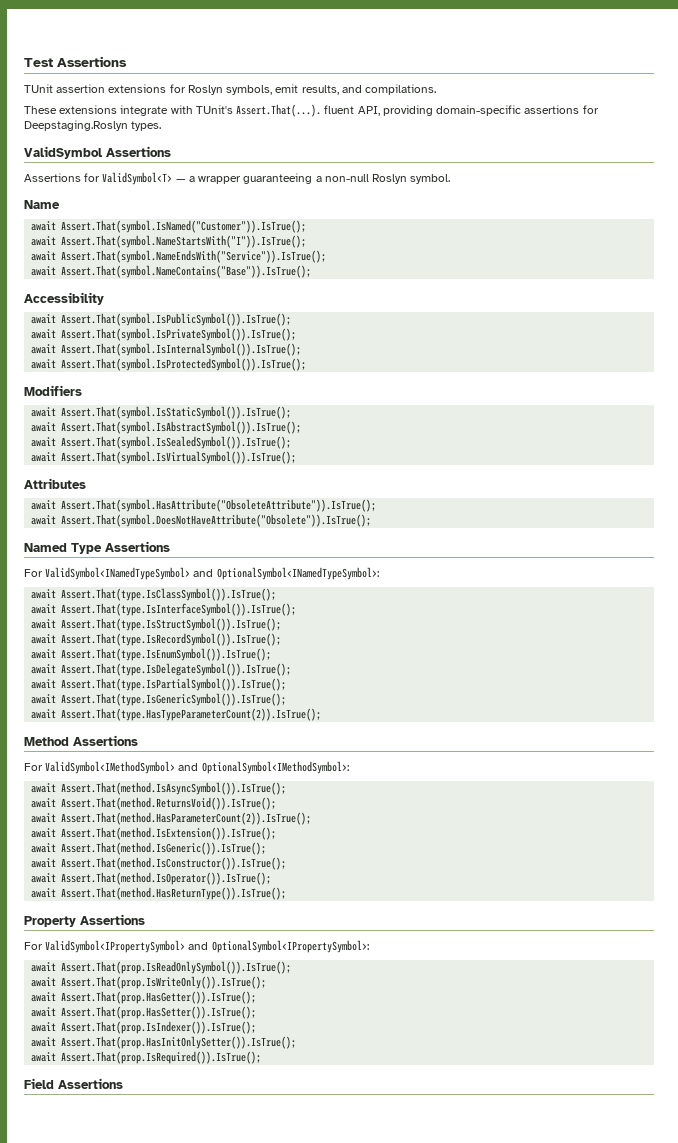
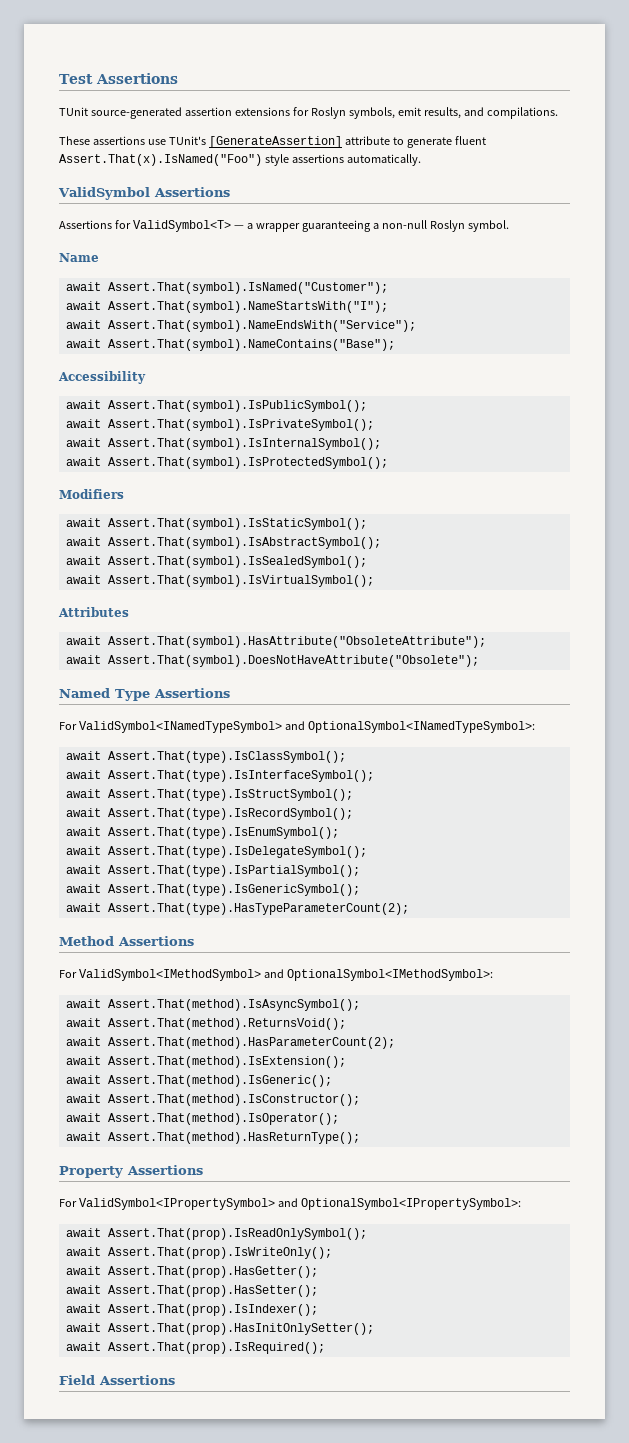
- TUnit assertion extensions for Roslyn symbols, emit results, and compilations.
+ TUnit source-generated assertion extensions for Roslyn symbols, emit results, and compilations.
- These extensions integrate with TUnit's Assert.That(...). fluent API, providing domain-specific assertions for Deepstaging.Roslyn types.
+ These assertions use TUnit's [GenerateAssertion] attribute to generate fluent Assert.That(x).IsNamed("Foo") style assertions automatically.
- await Assert.That(symbol.IsNamed("Customer")).IsTrue();
- await Assert.That(symbol.NameStartsWith("I")).IsTrue();
- await Assert.That(symbol.NameEndsWith("Service")).IsTrue();
- await Assert.That(symbol.NameContains("Base")).IsTrue();
+ await Assert.That(symbol).IsNamed("Customer");
+ await Assert.That(symbol).NameStartsWith("I");
+ await Assert.That(symbol).NameEndsWith("Service");
+ await Assert.That(symbol).NameContains("Base");
- await Assert.That(symbol.IsPublicSymbol()).IsTrue();
- await Assert.That(symbol.IsPrivateSymbol()).IsTrue();
- await Assert.That(symbol.IsInternalSymbol()).IsTrue();
- await Assert.That(symbol.IsProtectedSymbol()).IsTrue();
+ await Assert.That(symbol).IsPublicSymbol();
+ await Assert.That(symbol).IsPrivateSymbol();
+ await Assert.That(symbol).IsInternalSymbol();
+ await Assert.That(symbol).IsProtectedSymbol();
- await Assert.That(symbol.IsStaticSymbol()).IsTrue();
- await Assert.That(symbol.IsAbstractSymbol()).IsTrue();
- await Assert.That(symbol.IsSealedSymbol()).IsTrue();
- await Assert.That(symbol.IsVirtualSymbol()).IsTrue();
+ await Assert.That(symbol).IsStaticSymbol();
+ await Assert.That(symbol).IsAbstractSymbol();
+ await Assert.That(symbol).IsSealedSymbol();
+ await Assert.That(symbol).IsVirtualSymbol();
- await Assert.That(symbol.HasAttribute("ObsoleteAttribute")).IsTrue();
- await Assert.That(symbol.DoesNotHaveAttribute("Obsolete")).IsTrue();
+ await Assert.That(symbol).HasAttribute("ObsoleteAttribute");
+ await Assert.That(symbol).DoesNotHaveAttribute("Obsolete");
- await Assert.That(type.IsClassSymbol()).IsTrue();
- await Assert.That(type.IsInterfaceSymbol()).IsTrue();
- await Assert.That(type.IsStructSymbol()).IsTrue();
- await Assert.That(type.IsRecordSymbol()).IsTrue();
- await Assert.That(type.IsEnumSymbol()).IsTrue();
- await Assert.That(type.IsDelegateSymbol()).IsTrue();
- await Assert.That(type.IsPartialSymbol()).IsTrue();
- await Assert.That(type.IsGenericSymbol()).IsTrue();
- await Assert.That(type.HasTypeParameterCount(2)).IsTrue();
+ await Assert.That(type).IsClassSymbol();
+ await Assert.That(type).IsInterfaceSymbol();
+ await Assert.That(type).IsStructSymbol();
+ await Assert.That(type).IsRecordSymbol();
+ await Assert.That(type).IsEnumSymbol();
+ await Assert.That(type).IsDelegateSymbol();
+ await Assert.That(type).IsPartialSymbol();
+ await Assert.That(type).IsGenericSymbol();
+ await Assert.That(type).HasTypeParameterCount(2);
- await Assert.That(method.IsAsyncSymbol()).IsTrue();
- await Assert.That(method.ReturnsVoid()).IsTrue();
- await Assert.That(method.HasParameterCount(2)).IsTrue();
- await Assert.That(method.IsExtension()).IsTrue();
- await Assert.That(method.IsGeneric()).IsTrue();
- await Assert.That(method.IsConstructor()).IsTrue();
- await Assert.That(method.IsOperator()).IsTrue();
- await Assert.That(method.HasReturnType()).IsTrue();
+ await Assert.That(method).IsAsyncSymbol();
+ await Assert.That(method).ReturnsVoid();
+ await Assert.That(method).HasParameterCount(2);
+ await Assert.That(method).IsExtension();
+ await Assert.That(method).IsGeneric();
+ await Assert.That(method).IsConstructor();
+ await Assert.That(method).IsOperator();
+ await Assert.That(method).HasReturnType();
- await Assert.That(prop.IsReadOnlySymbol()).IsTrue();
- await Assert.That(prop.IsWriteOnly()).IsTrue();
- await Assert.That(prop.HasGetter()).IsTrue();
- await Assert.That(prop.HasSetter()).IsTrue();
- await Assert.That(prop.IsIndexer()).IsTrue();
- await Assert.That(prop.HasInitOnlySetter()).IsTrue();
- await Assert.That(prop.IsRequired()).IsTrue();
+ await Assert.That(prop).IsReadOnlySymbol();
+ await Assert.That(prop).IsWriteOnly();
+ await Assert.That(prop).HasGetter();
+ await Assert.That(prop).HasSetter();
+ await Assert.That(prop).IsIndexer();
+ await Assert.That(prop).HasInitOnlySetter();
+ await Assert.That(prop).IsRequired();

